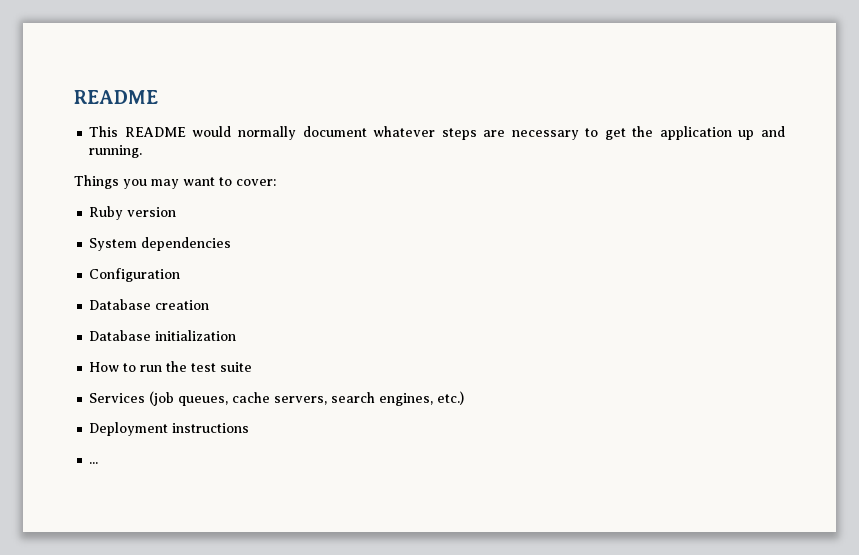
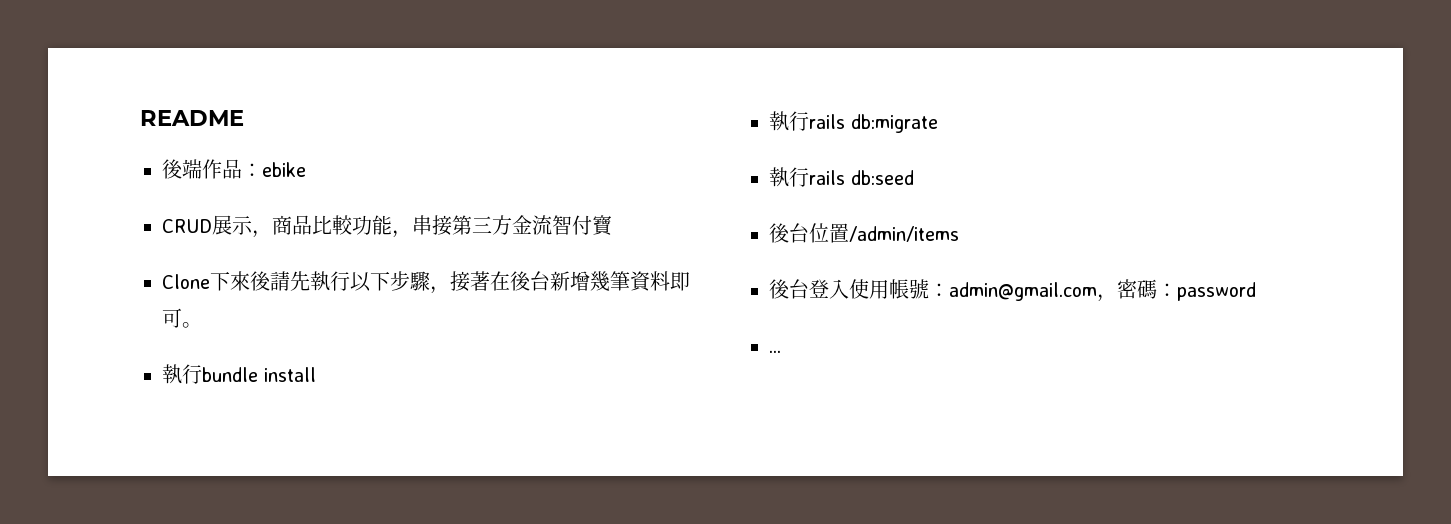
- This README would normally document whatever steps are necessary to get the application up and running.
- Things you may want to cover:
- Ruby version
- System dependencies
- Configuration
- Database creation
- Database initialization
- How to run the test suite
- Services (job queues, cache servers, search engines, etc.)
- Deployment instructions
+ 後端作品：ebike
+ CRUD展示，商品比較功能，串接第三方金流智付寶
+ Clone下來後請先執行以下步驟，接著在後台新增幾筆資料即可。
+ 執行bundle install
+ 執行rails db:migrate
+ 執行rails db:seed
+ 後台位置/admin/items
+ 後台登入使用帳號：admin@gmail.com，密碼：password

